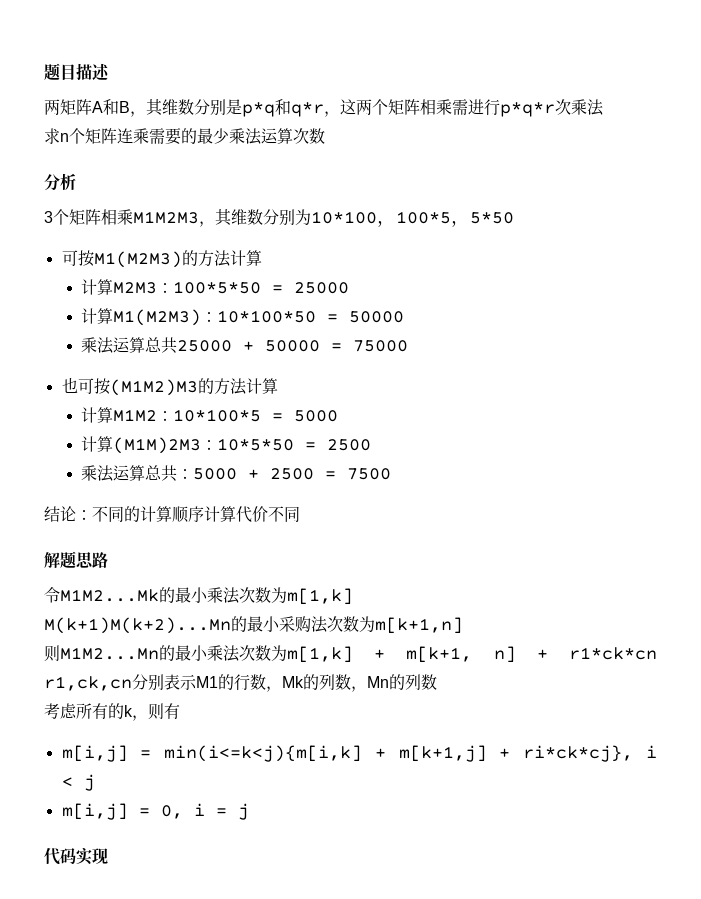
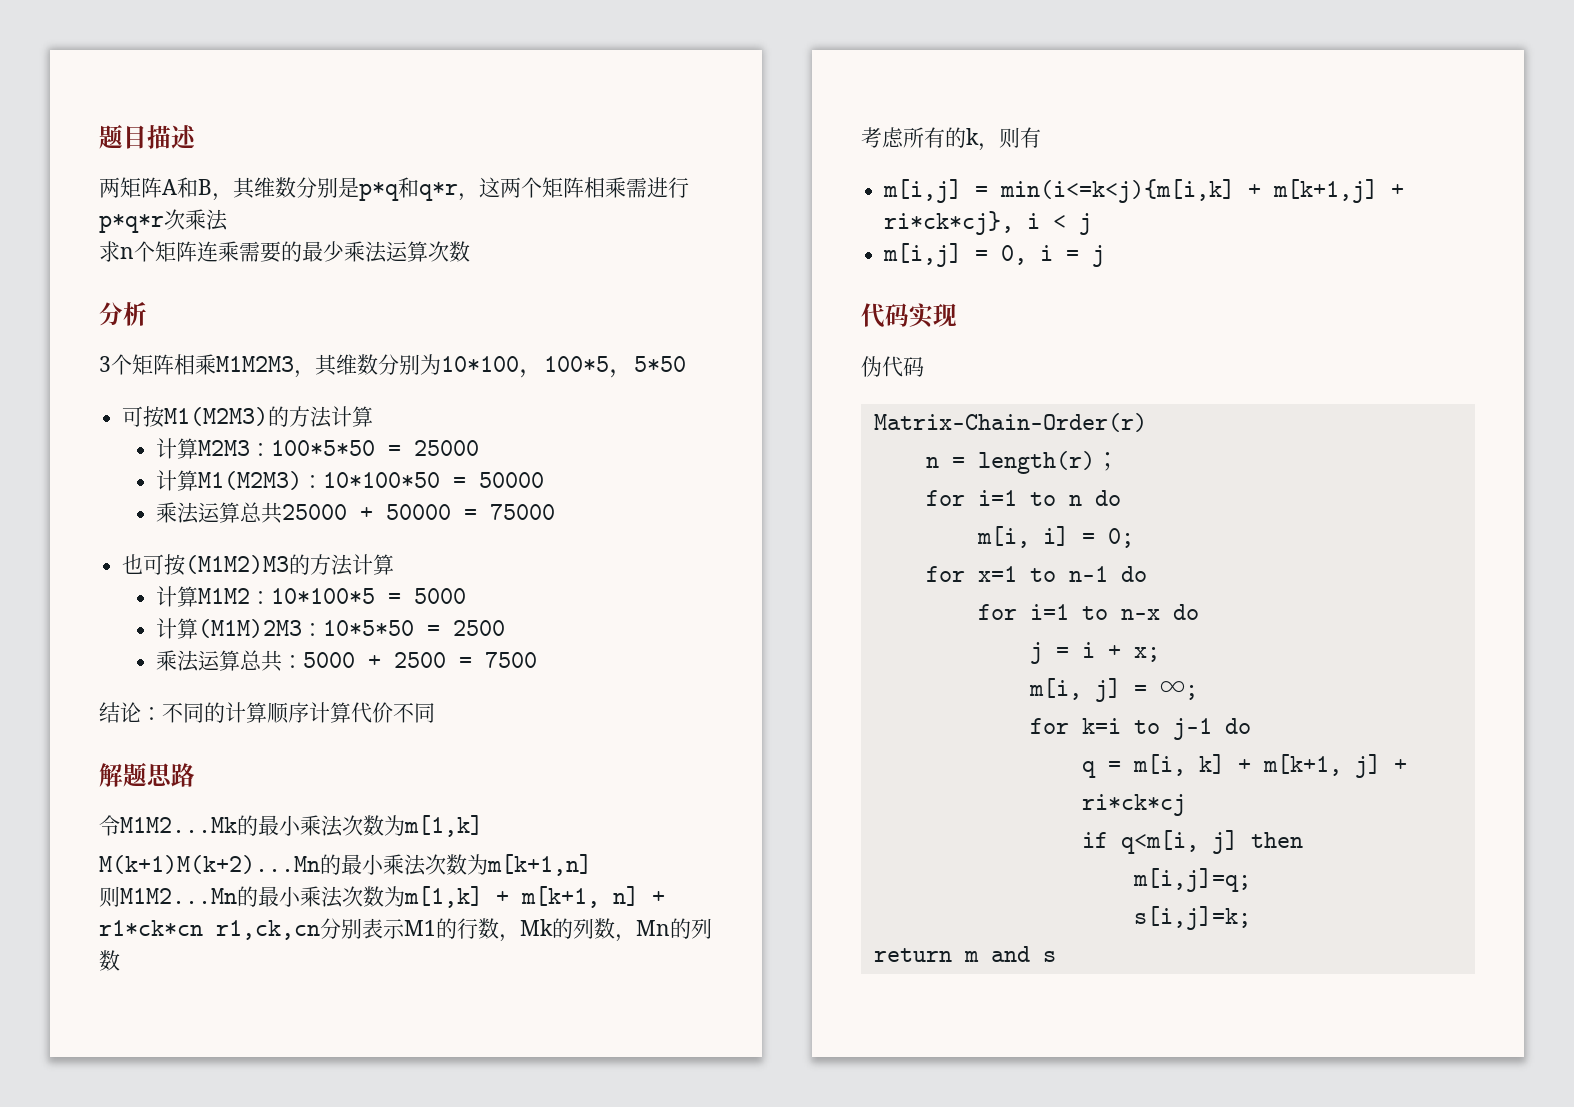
- M(k+1)M(k+2)...Mn的最小采购法次数为m[k+1,n]
+ M(k+1)M(k+2)...Mn的最小乘法次数为m[k+1,n]
+ 伪代码
+ Matrix-Chain-Order(r)
+ n = length(r)；
+ for i=1 to n do
+ m[i, i] = 0;
+ for x=1 to n-1 do
+ for i=1 to n-x do
+ j = i + x;
+ m[i, j] = ∞;
+ for k=i to j-1 do
+ q = m[i, k] + m[k+1, j] + ri*ck*cj
+ if q<m[i, j] then
+ m[i,j]=q;
+ s[i,j]=k;
+ return m and s

